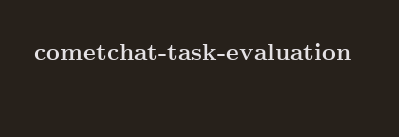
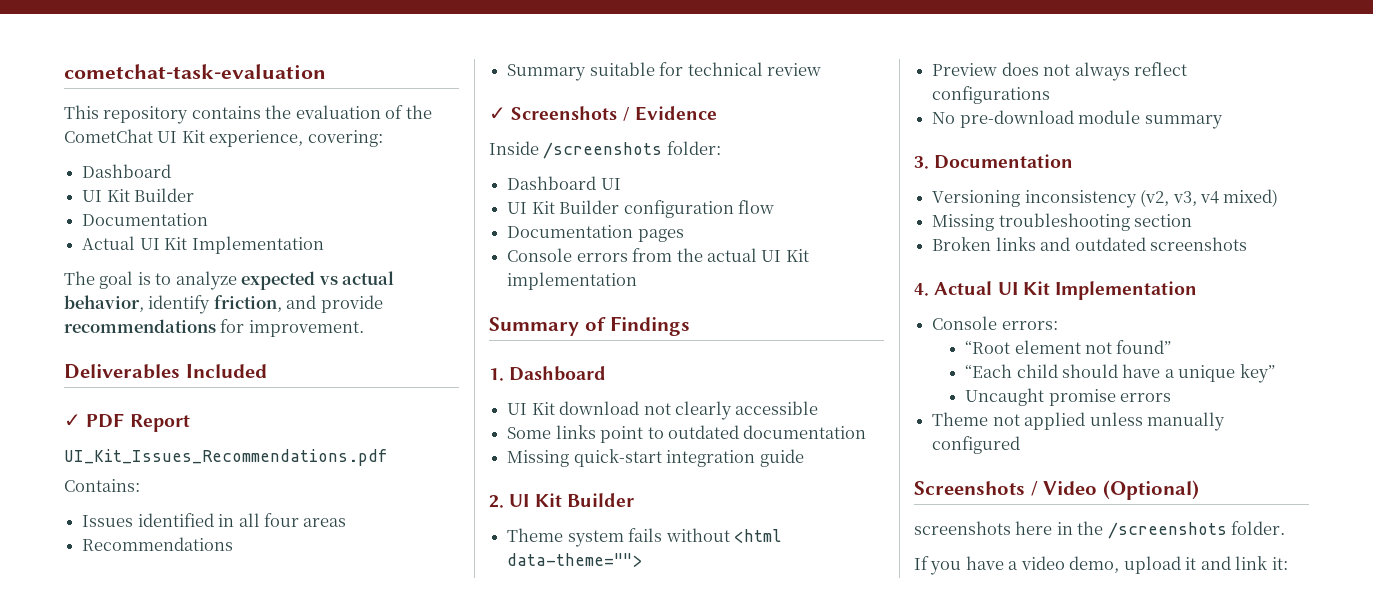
+ This repository contains the evaluation of the CometChat UI Kit experience, covering:
+ Dashboard
+ UI Kit Builder
+ Documentation
+ Actual UI Kit Implementation
+ The goal is to analyze expected vs actual behavior, identify friction, and provide recommendations for improvement.
+ Deliverables Included
+ ✓ PDF Report
+ UI_Kit_Issues_Recommendations.pdf
+ Contains:
+ Issues identified in all four areas
+ Recommendations
+ Summary suitable for technical review
+ ✓ Screenshots / Evidence
+ Inside /screenshots folder:
+ Dashboard UI
+ UI Kit Builder configuration flow
+ Documentation pages
+ Console errors from the actual UI Kit implementation
+ Summary of Findings
+ 1. Dashboard
+ UI Kit download not clearly accessible
+ Some links point to outdated documentation
+ Missing quick-start integration guide
+ 2. UI Kit Builder
+ Theme system fails without <html data-theme="">
+ Preview does not always reflect configurations
+ No pre-download module summary
+ 3. Documentation
+ Versioning inconsistency (v2, v3, v4 mixed)
+ Missing troubleshooting section
+ Broken links and outdated screenshots
+ 4. Actual UI Kit Implementation
+ Console errors:
+ “Root element not found”
+ “Each child should have a unique key”
+ Uncaught promise errors
+ Theme not applied unless manually configured
+ Screenshots / Video (Optional)
+ screenshots here in the /screenshots folder.
+ If you have a video demo, upload it and link it:

